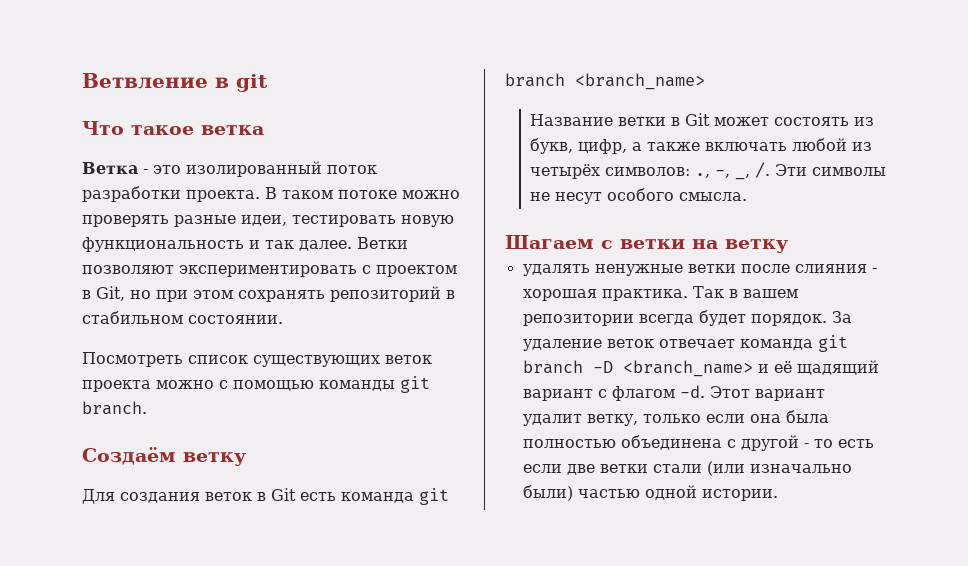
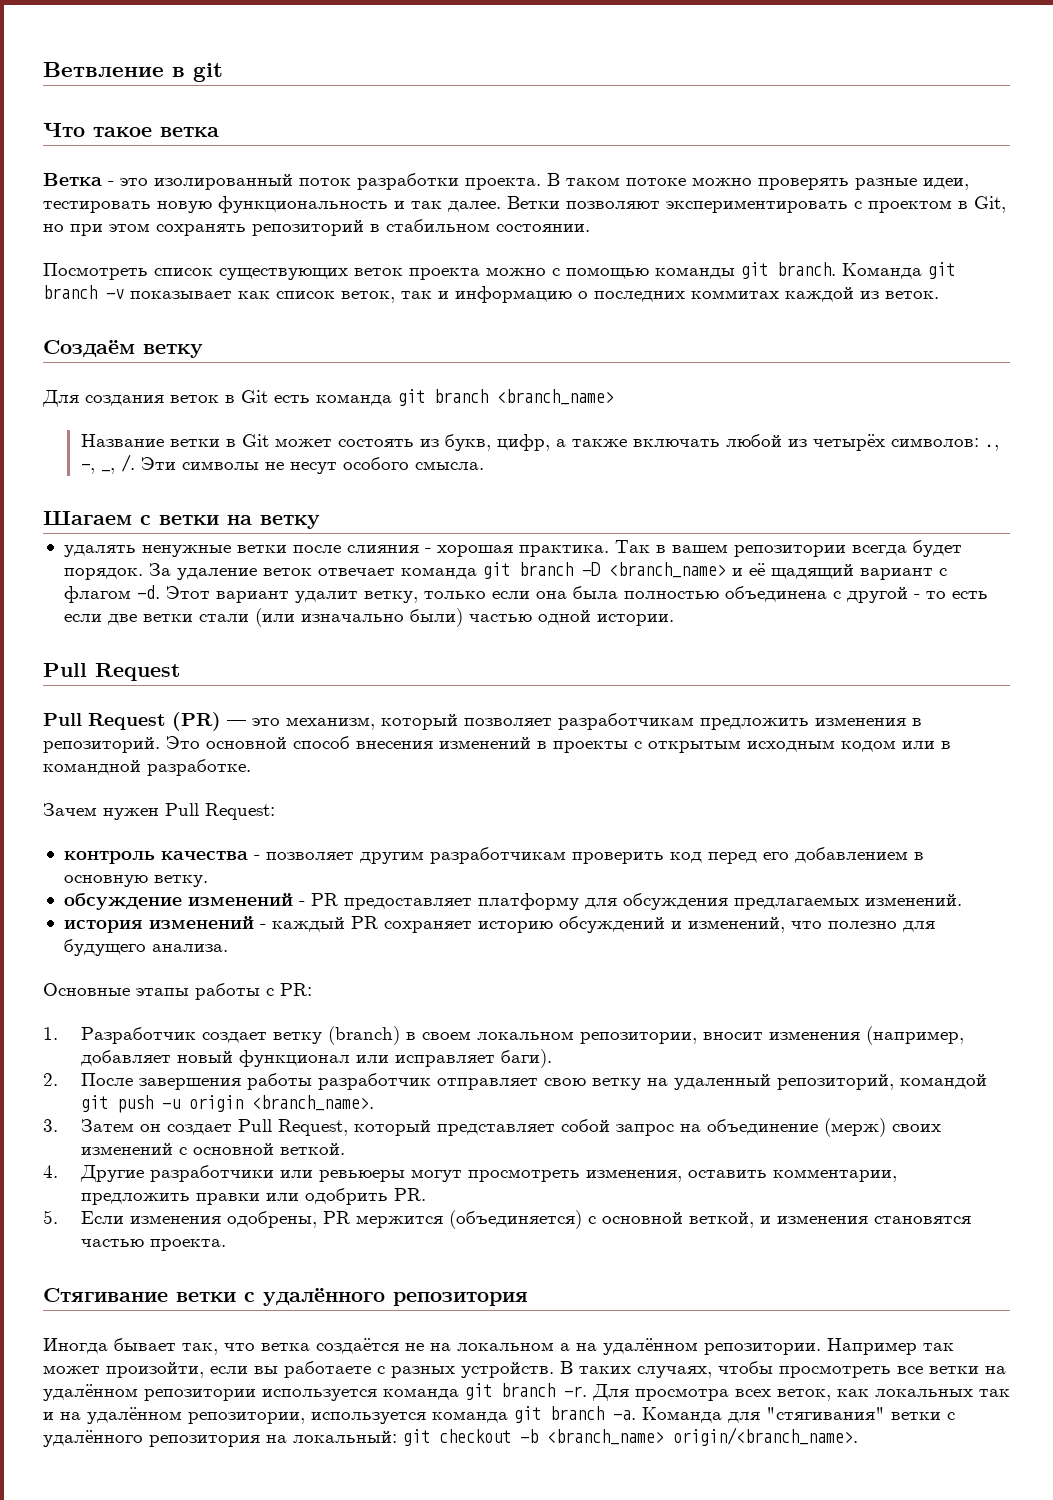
+ Команда git branch -v показывает как список веток, так и информацию о последних коммитах каждой из веток.
  Этот вариант удалит ветку, только если она была полностью объединена с другой - то есть если две ветки стали (или изначально были) частью одной истории.
+ Pull Request
+ Pull Request (PR) — это механизм, который позволяет разработчикам предложить изменения в репозиторий. Это основной способ внесения изменений в проекты с открытым исходным кодом или в командной разработке.
+ Зачем нужен Pull Request:
+ контроль качества - позволяет другим разработчикам проверить код перед его добавлением в основную ветку.
+ обсуждение изменений - PR предоставляет платформу для обсуждения предлагаемых изменений.
+ история изменений - каждый PR сохраняет историю обсуждений и изменений, что полезно для будущего анализа.
+ Основные этапы работы с PR:
+ 1. Разработчик создает ветку (branch) в своем локальном репозитории, вносит изменения (например, добавляет новый функционал или исправляет баги).
+ 2. После завершения работы разработчик отправляет свою ветку на удаленный репозиторий, командой git push -u origin <branch_name>.
+ 3. Затем он создает Pull Request, который представляет собой запрос на объединение (мерж) своих изменений с основной веткой.
+ 4. Другие разработчики или ревьюеры могут просмотреть изменения, оставить комментарии, предложить правки или одобрить PR.
+ 5. Если изменения одобрены, PR мержится (объединяется) с основной веткой, и изменения становятся частью проекта.
+ Стягивание ветки с удалённого репозитория
+ Иногда бывает так, что ветка создаётся не на локальном а на удалённом репозитории. Например так может произойти, если вы работаете с разных устройств. В таких случаях, чтобы просмотреть все ветки на удалённом репозитории используется команда git branch -r. Для просмотра всех веток, как локальных так и на удалённом репозитории, используется команда git branch -a. Команда для "стягивания" ветки с удалённого репозитория на локальный: git checkout -b <branch_name> origin/<branch_name>.

